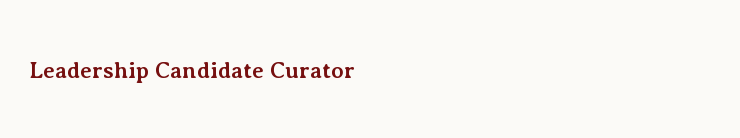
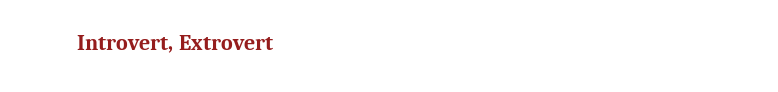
- Leadership Candidate Curator
+ Introvert, Extrovert

